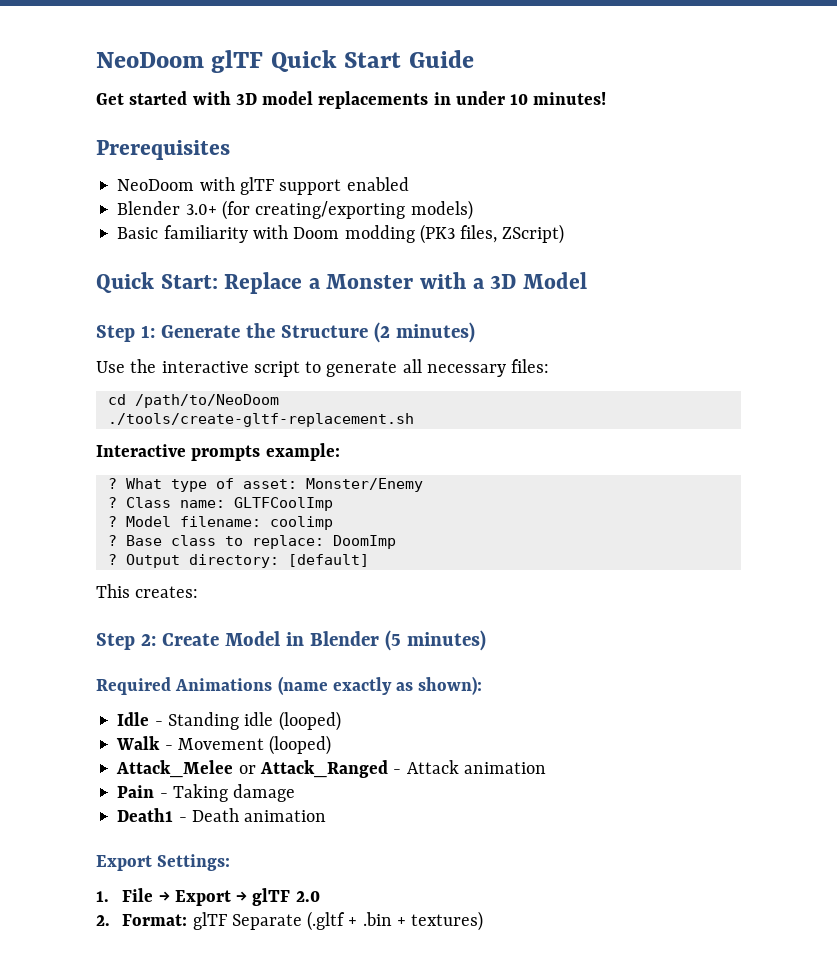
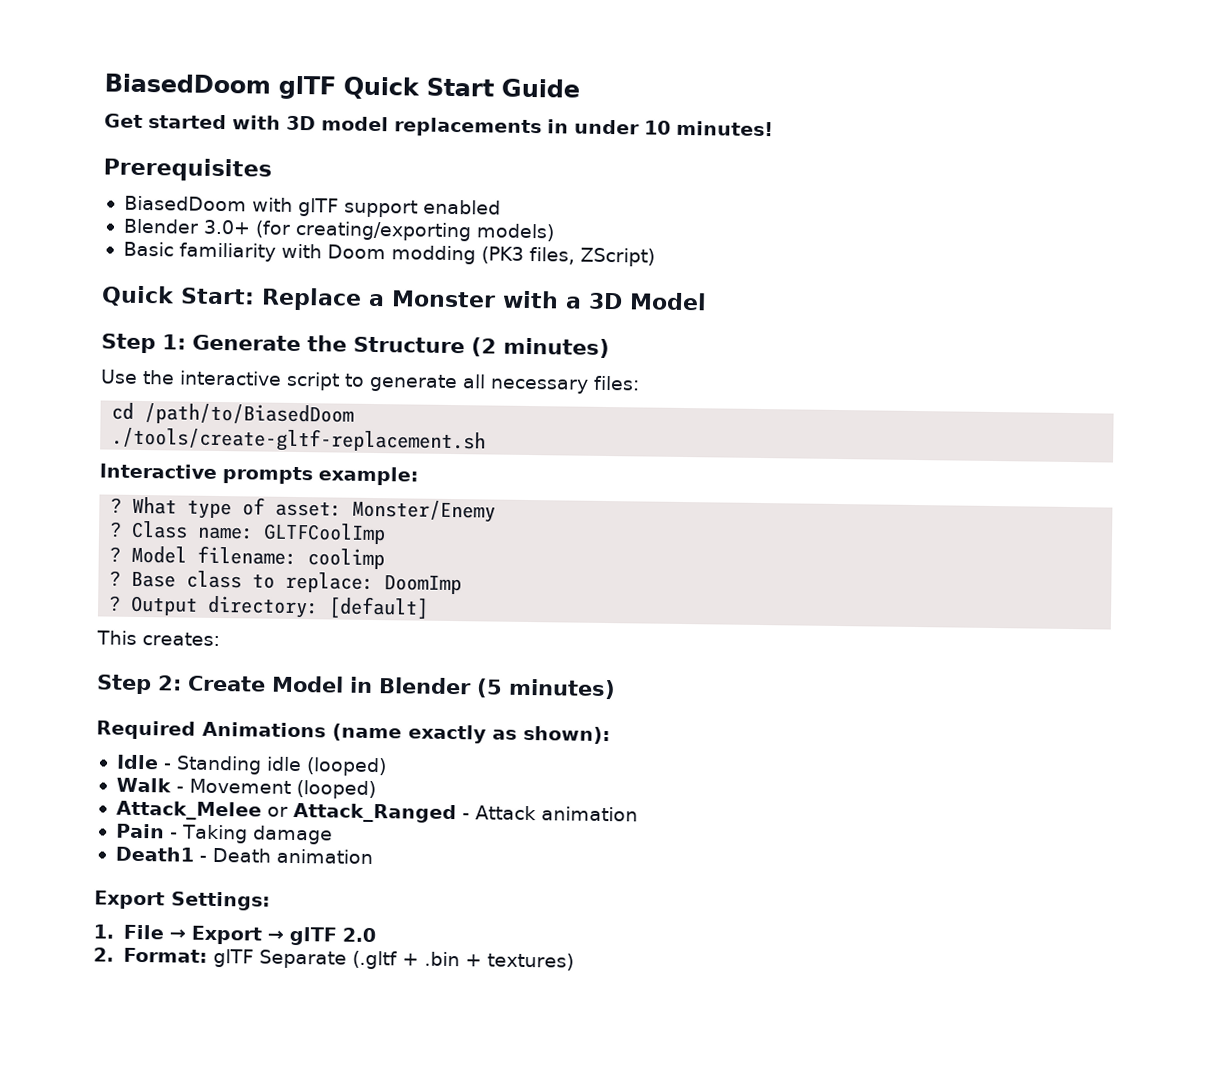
- NeoDoom glTF Quick Start Guide
+ BiasedDoom glTF Quick Start Guide
- NeoDoom with glTF support enabled
+ BiasedDoom with glTF support enabled
- cd /path/to/NeoDoom
+ cd /path/to/BiasedDoom

